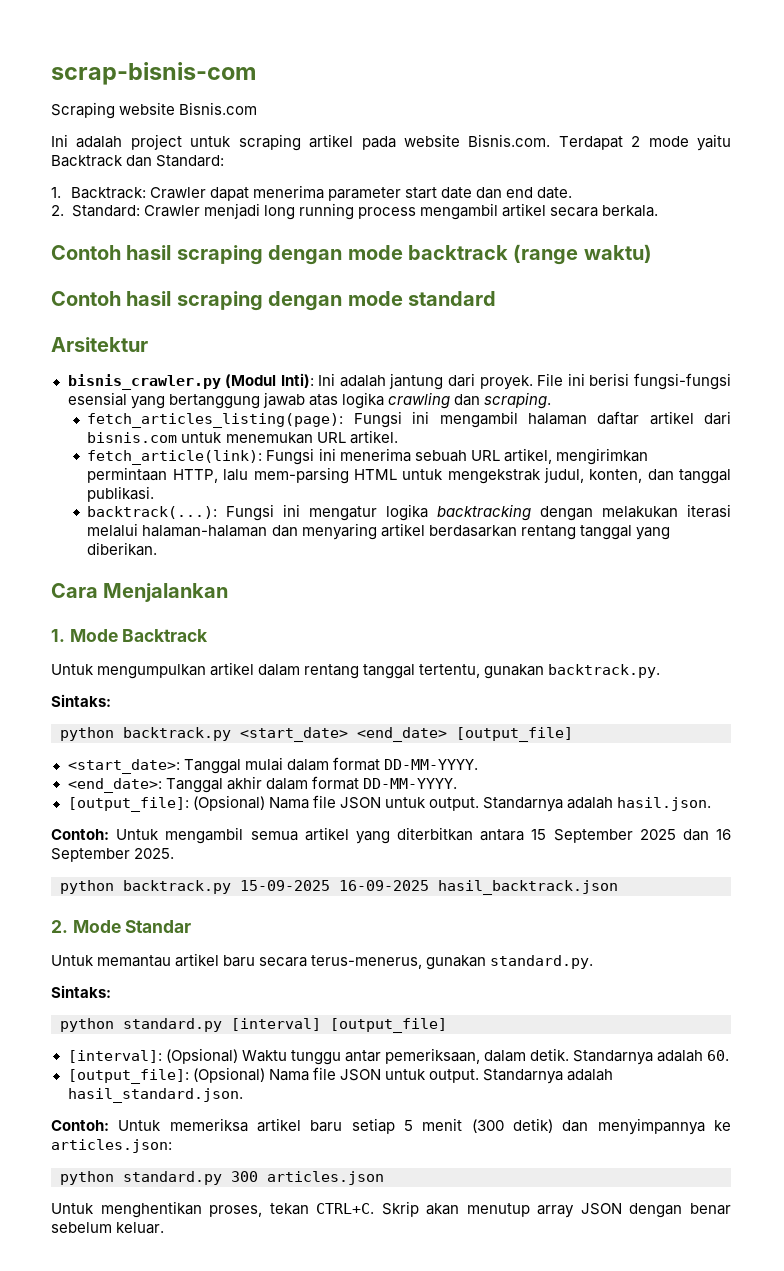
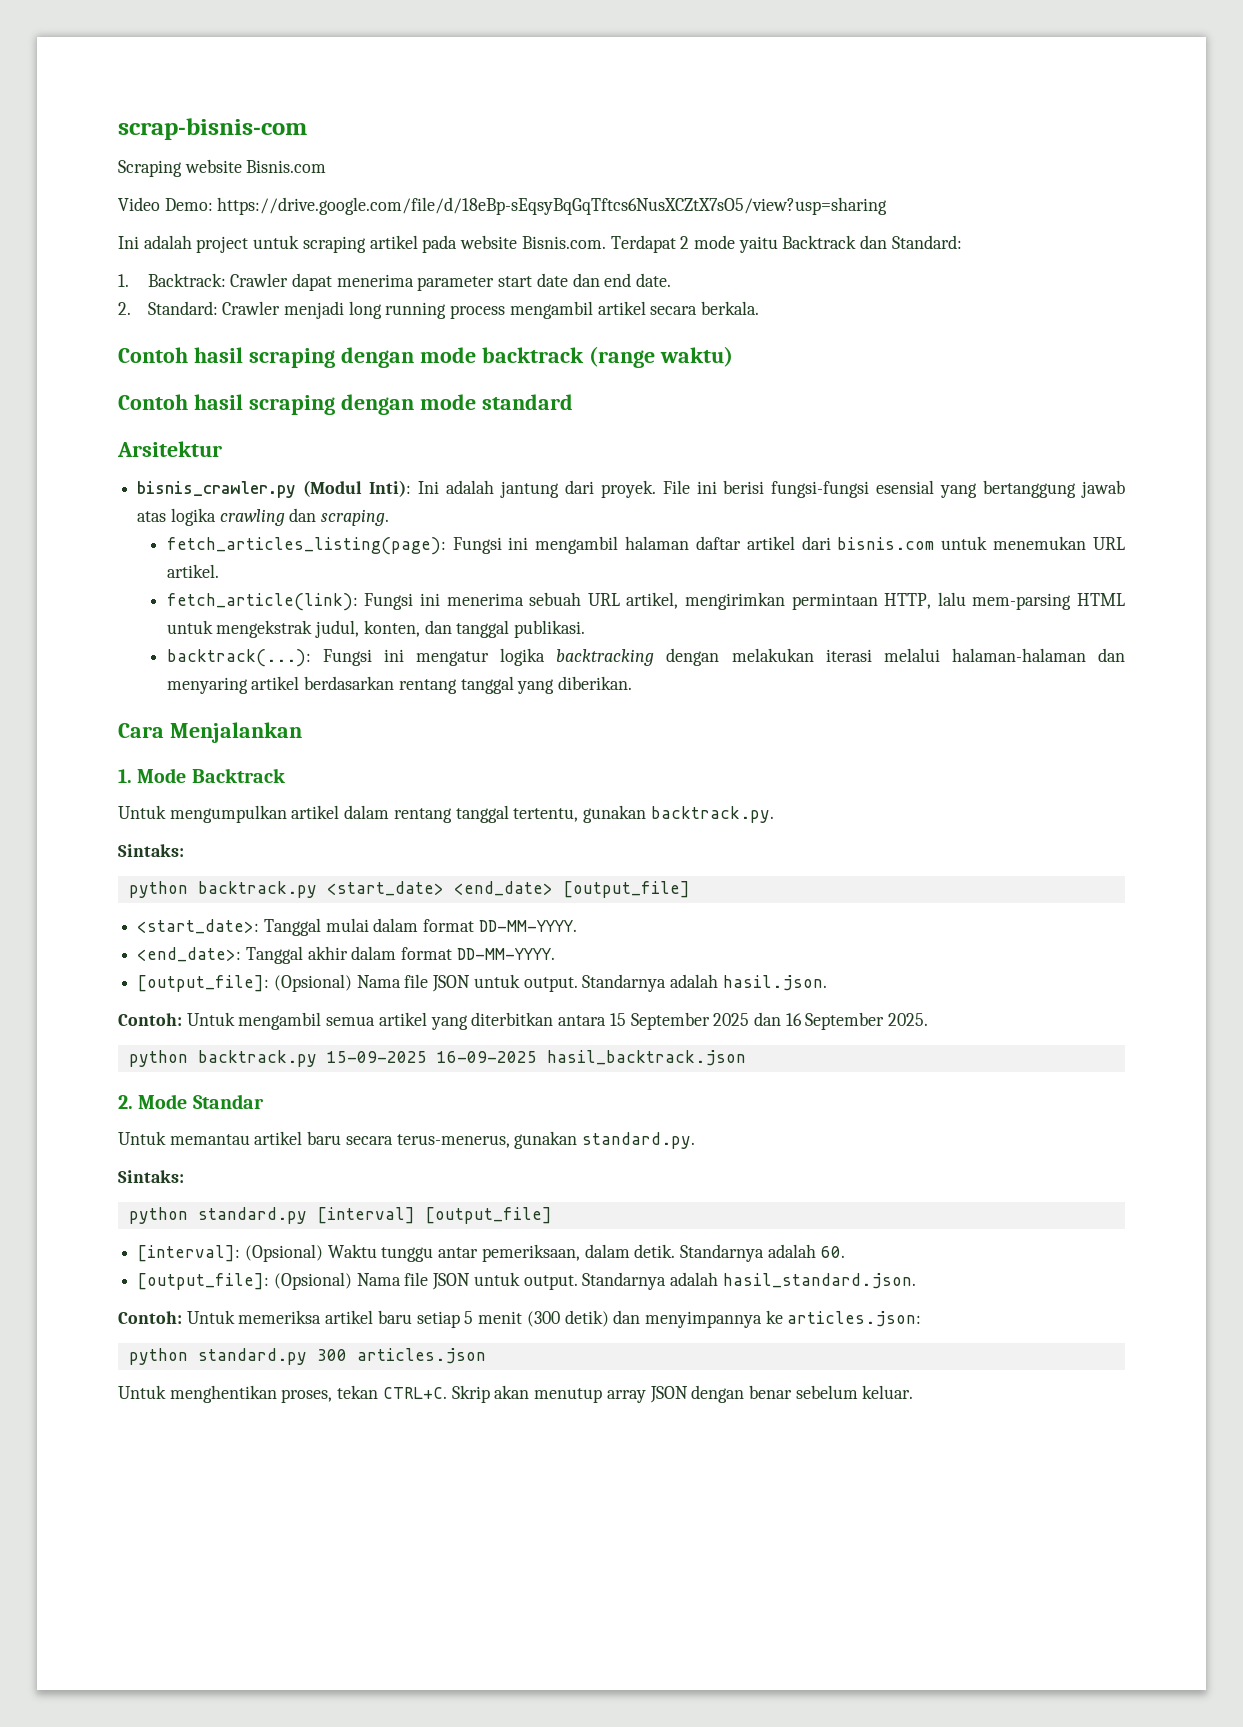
+ Video Demo: https://drive.google.com/file/d/18eBp-sEqsyBqGqTftcs6NusXCZtX7sO5/view?usp=sharing

